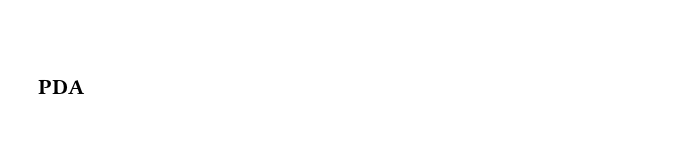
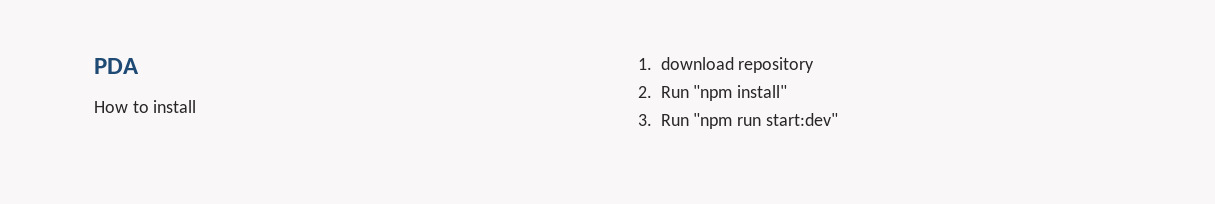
+ How to install
+ 1. download repository
+ 2. Run "npm install"
+ 3. Run "npm run start:dev"

